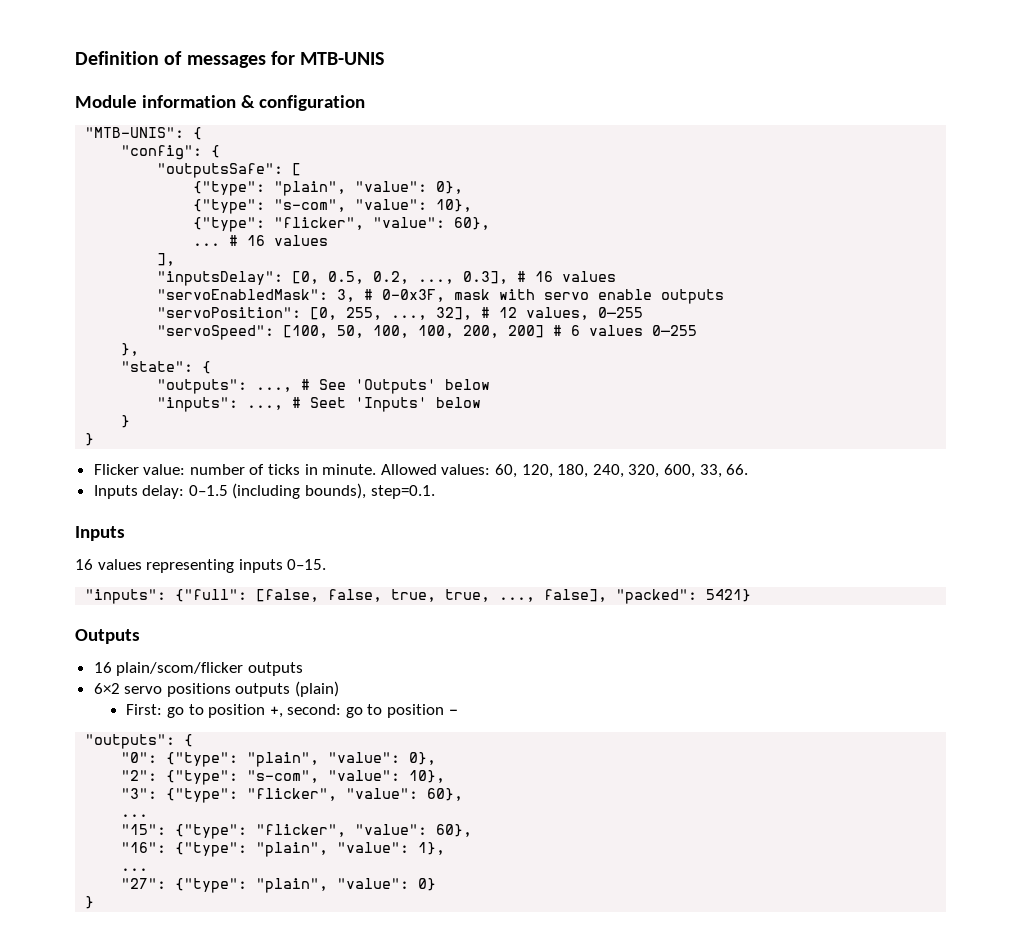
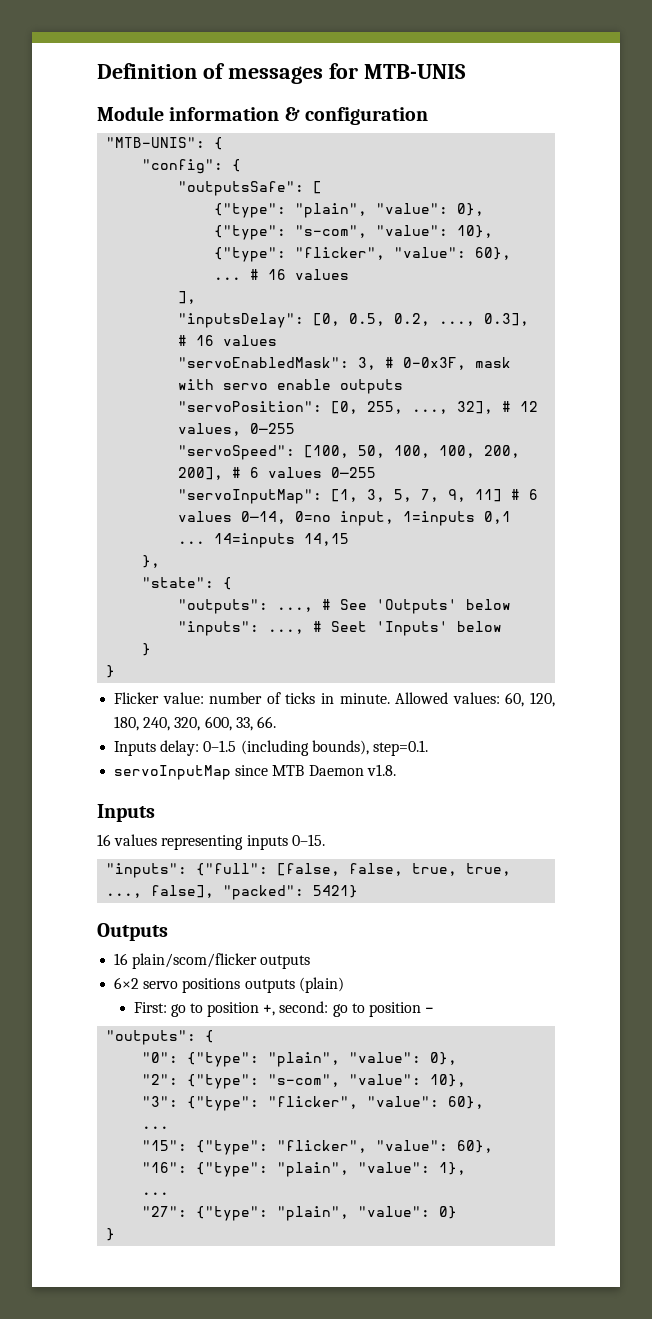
- "servoSpeed": [100, 50, 100, 100, 200, 200] # 6 values 0—255
+ "servoSpeed": [100, 50, 100, 100, 200, 200], # 6 values 0—255
+ "servoInputMap": [1, 3, 5, 7, 9, 11] # 6 values 0—14, 0=no input, 1=inputs 0,1 ... 14=inputs 14,15
+ servoInputMap since MTB Daemon v1.8.

